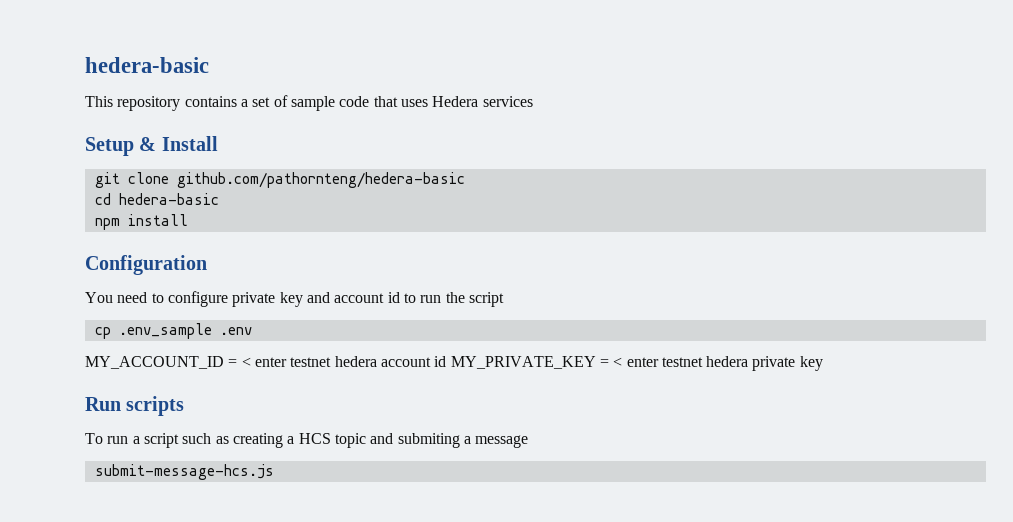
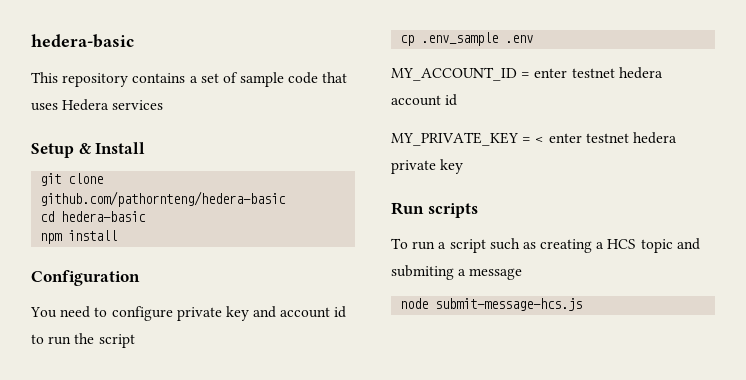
- MY_ACCOUNT_ID = < enter testnet hedera account id MY_PRIVATE_KEY = < enter testnet hedera private key
+ MY_ACCOUNT_ID = enter testnet hedera account id
+ MY_PRIVATE_KEY = < enter testnet hedera private key
- submit-message-hcs.js
+ node submit-message-hcs.js

